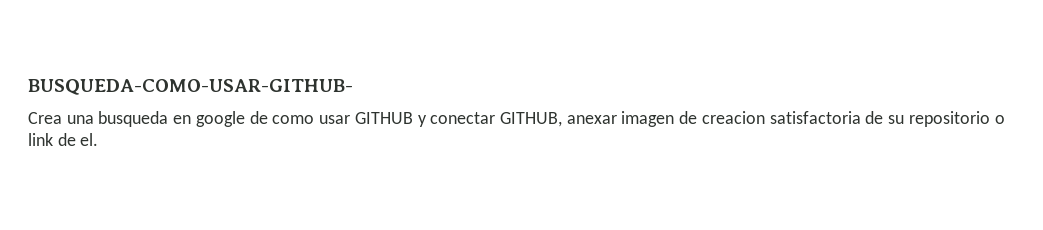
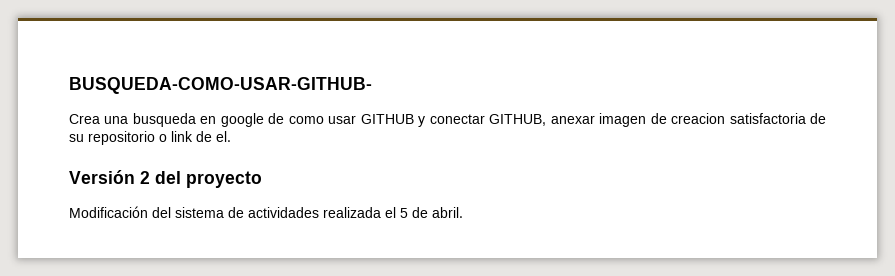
+ Versión 2 del proyecto
+ Modificación del sistema de actividades realizada el 5 de abril.

